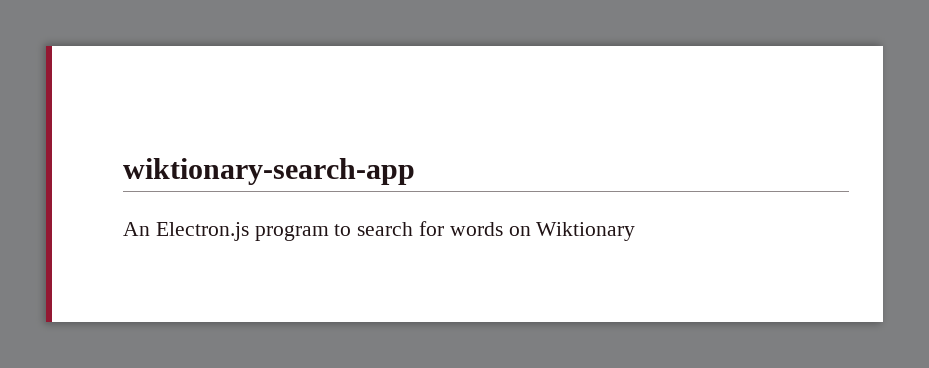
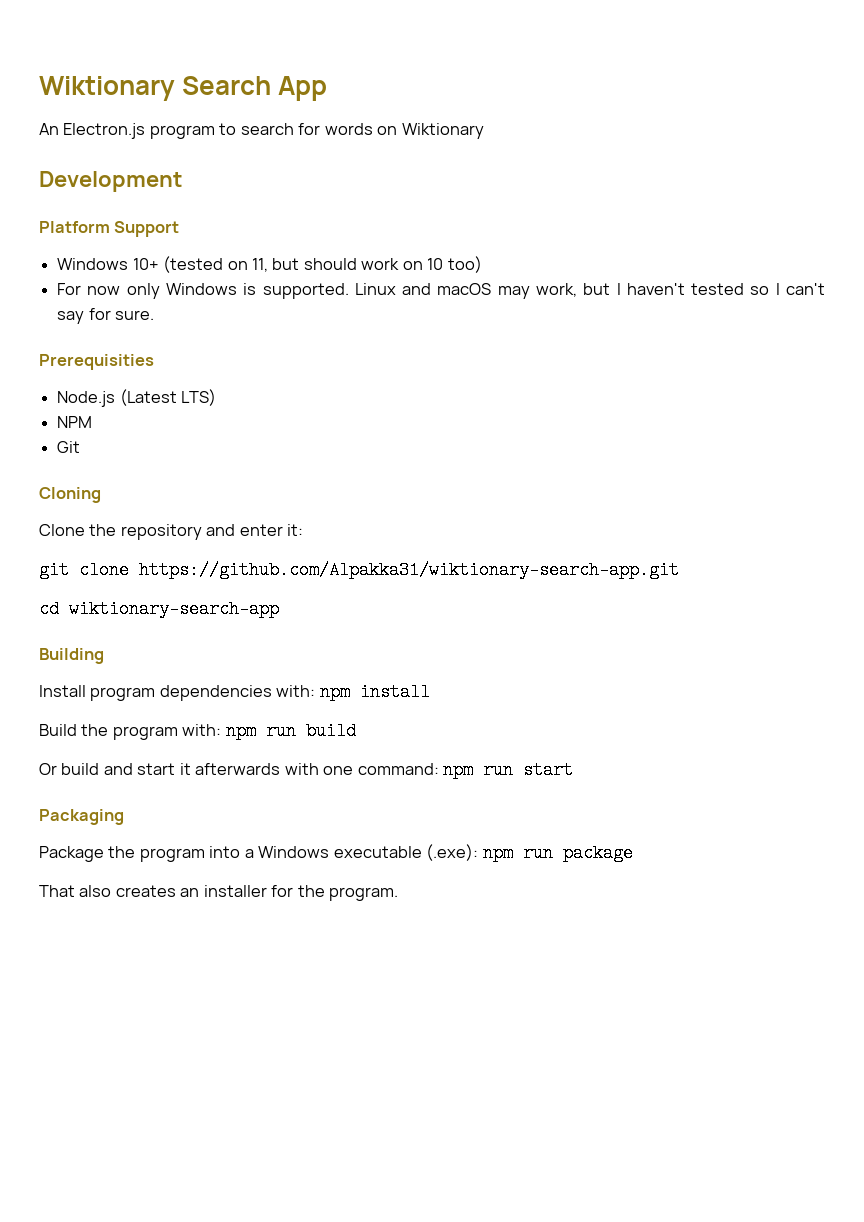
- wiktionary-search-app
+ Wiktionary Search App
+ Development
+ Platform Support
+ Windows 10+ (tested on 11, but should work on 10 too)
+ For now only Windows is supported. Linux and macOS may work, but I haven't tested so I can't say for sure.
+ Prerequisities
+ Node.js (Latest LTS)
+ NPM
+ Git
+ Cloning
+ Clone the repository and enter it:
+ git clone https://github.com/Alpakka31/wiktionary-search-app.git
+ cd wiktionary-search-app
+ Building
+ Install program dependencies with: npm install
+ Build the program with: npm run build
+ Or build and start it afterwards with one command: npm run start
+ Packaging
+ Package the program into a Windows executable (.exe): npm run package
+ That also creates an installer for the program.

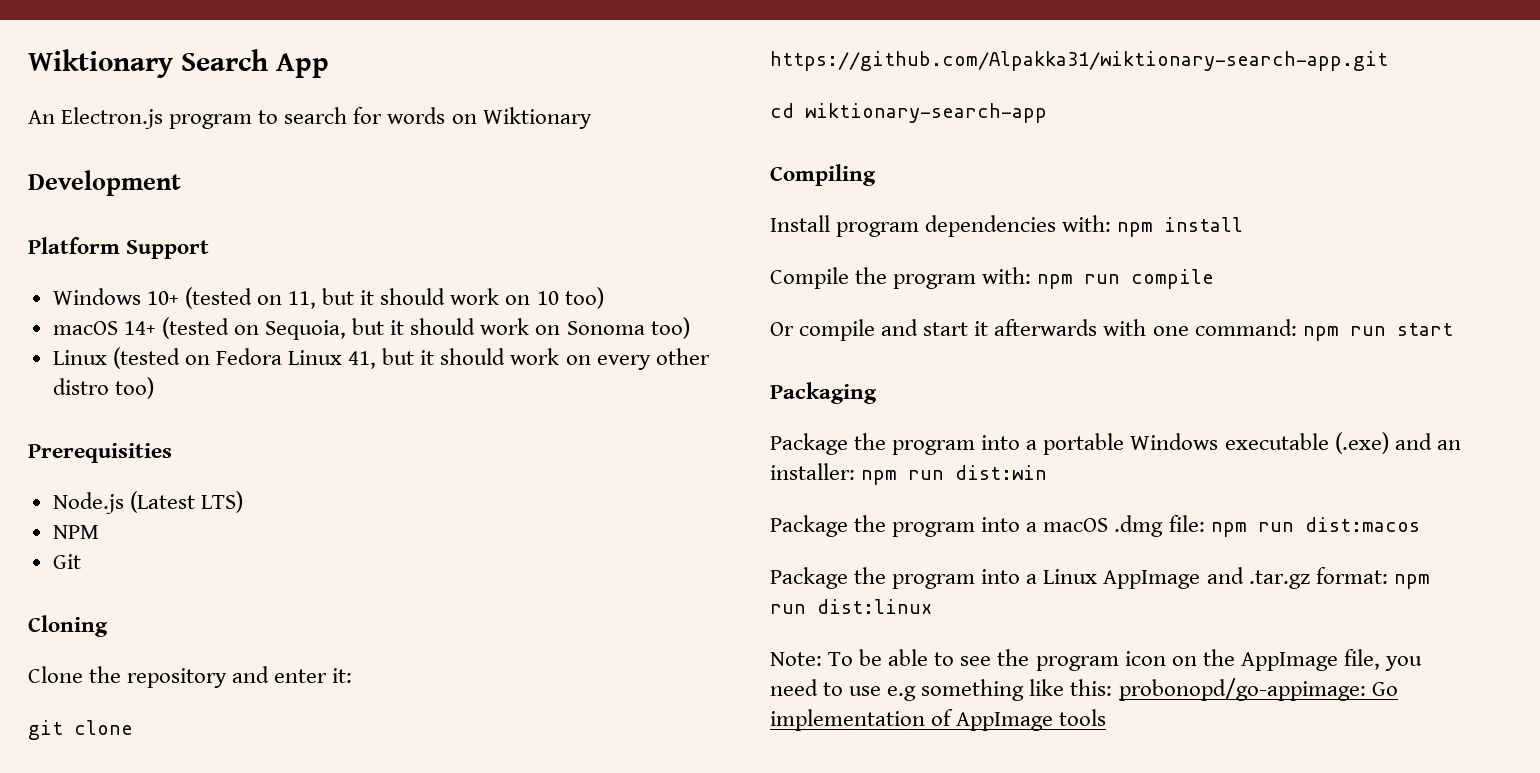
- Windows 10+ (tested on 11, but should work on 10 too)
+ Windows 10+ (tested on 11, but it should work on 10 too)
- For now only Windows is supported. Linux and macOS may work, but I haven't tested so I can't say for sure.
+ macOS 14+ (tested on Sequoia, but it should work on Sonoma too)
+ Linux (tested on Fedora Linux 41, but it should work on every other distro too)
- Building
+ Compiling
- Build the program with: npm run build
+ Compile the program with: npm run compile
- Or build and start it afterwards with one command: npm run start
+ Or compile and start it afterwards with one command: npm run start
- Package the program into a Windows executable (.exe): npm run package
- That also creates an installer for the program.
+ Package the program into a portable Windows executable (.exe) and an installer: npm run dist:win
+ Package the program into a macOS .dmg file: npm run dist:macos
+ Package the program into a Linux AppImage and .tar.gz format: npm run dist:linux
+ Note: To be able to see the program icon on the AppImage file, you need to use e.g something like this: probonopd/go-appimage: Go implementation of AppImage tools

